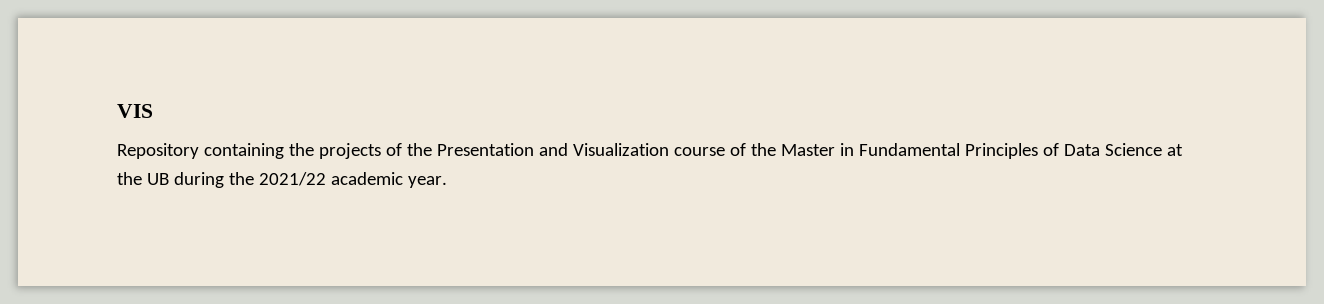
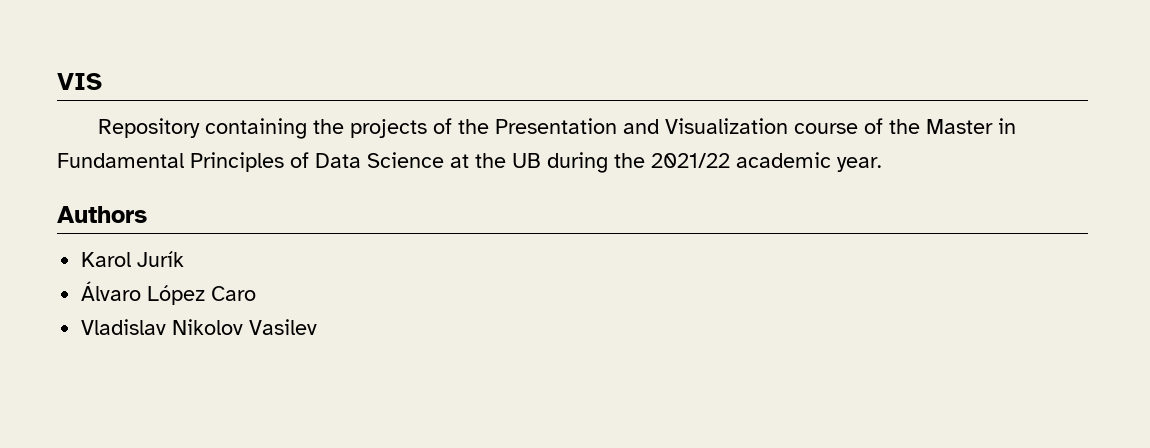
+ Authors
+ Karol Jurík
+ Álvaro López Caro
+ Vladislav Nikolov Vasilev

